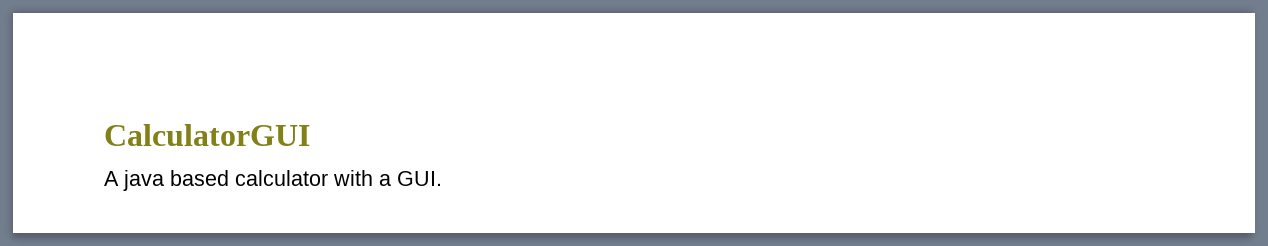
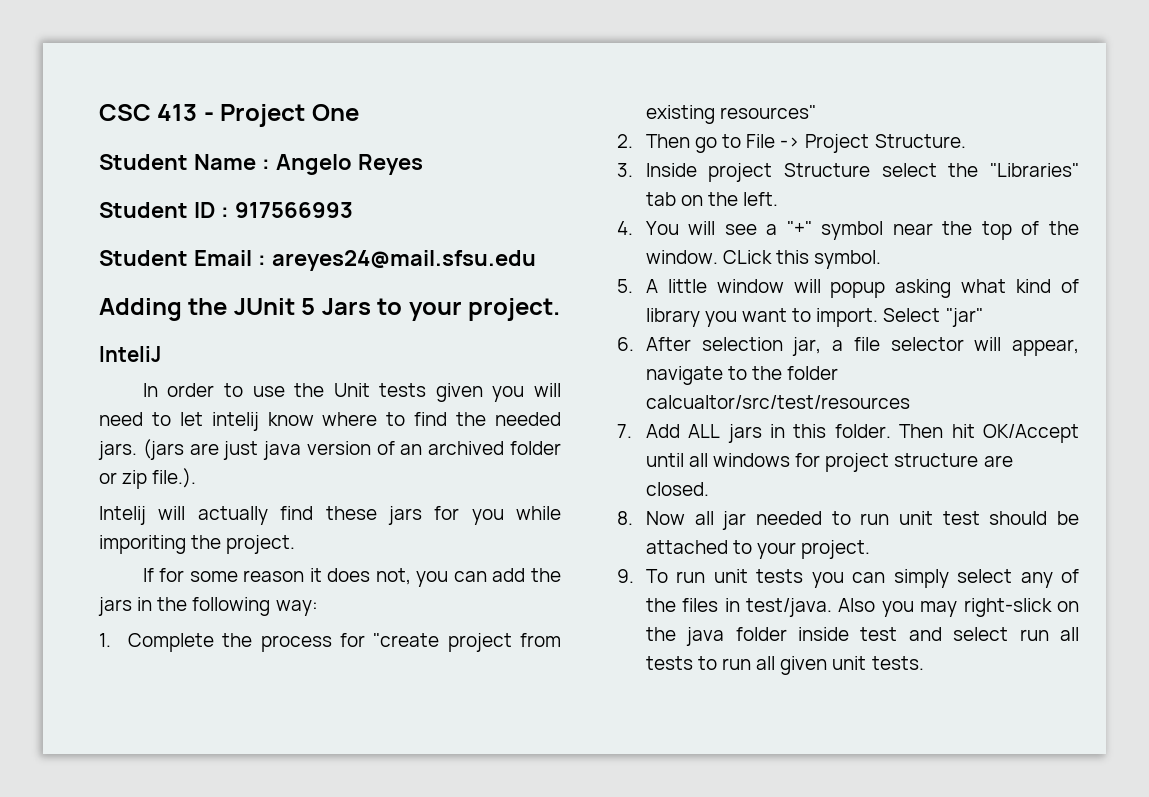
- CalculatorGUI
- A java based calculator with a GUI.
+ CSC 413 - Project One
+ Student Name : Angelo Reyes
+ Student ID : 917566993
+ Student Email : areyes24@mail.sfsu.edu
+ Adding the JUnit 5 Jars to your project.
+ InteliJ
+ In order to use the Unit tests given you will need to let intelij know where to find the needed jars. (jars are just java version of an archived folder or zip file.).
+ Intelij will actually find these jars for you while imporiting the project.
+ If for some reason it does not, you can add the jars in the following way:
+ 1. Complete the process for "create project from existing resources"
+ 2. Then go to File -> Project Structure.
+ 3. Inside project Structure select the "Libraries" tab on the left.
+ 4. You will see a "+" symbol near the top of the window. CLick this symbol.
+ 5. A little window will popup asking what kind of library you want to import. Select "jar"
+ 6. After selection jar, a file selector will appear, navigate to the folder calcualtor/src/test/resources
+ 7. Add ALL jars in this folder. Then hit OK/Accept until all windows for project structure are closed.
+ 8. Now all jar needed to run unit test should be attached to your project.
+ 9. To run unit tests you can simply select any of the files in test/java. Also you may right-slick on the java folder inside test and select run all tests to run all given unit tests.

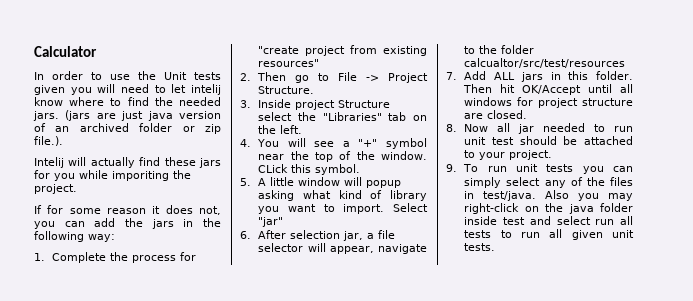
- CSC 413 - Project One
- Student Name : Angelo Reyes
- Student ID : 917566993
- Student Email : areyes24@mail.sfsu.edu
- Adding the JUnit 5 Jars to your project.
- InteliJ
+ Calculator
- Also you may right-slick on the java folder inside test and select run all tests to run all given unit tests.
+ Also you may right-click on the java folder inside test and select run all tests to run all given unit tests.

